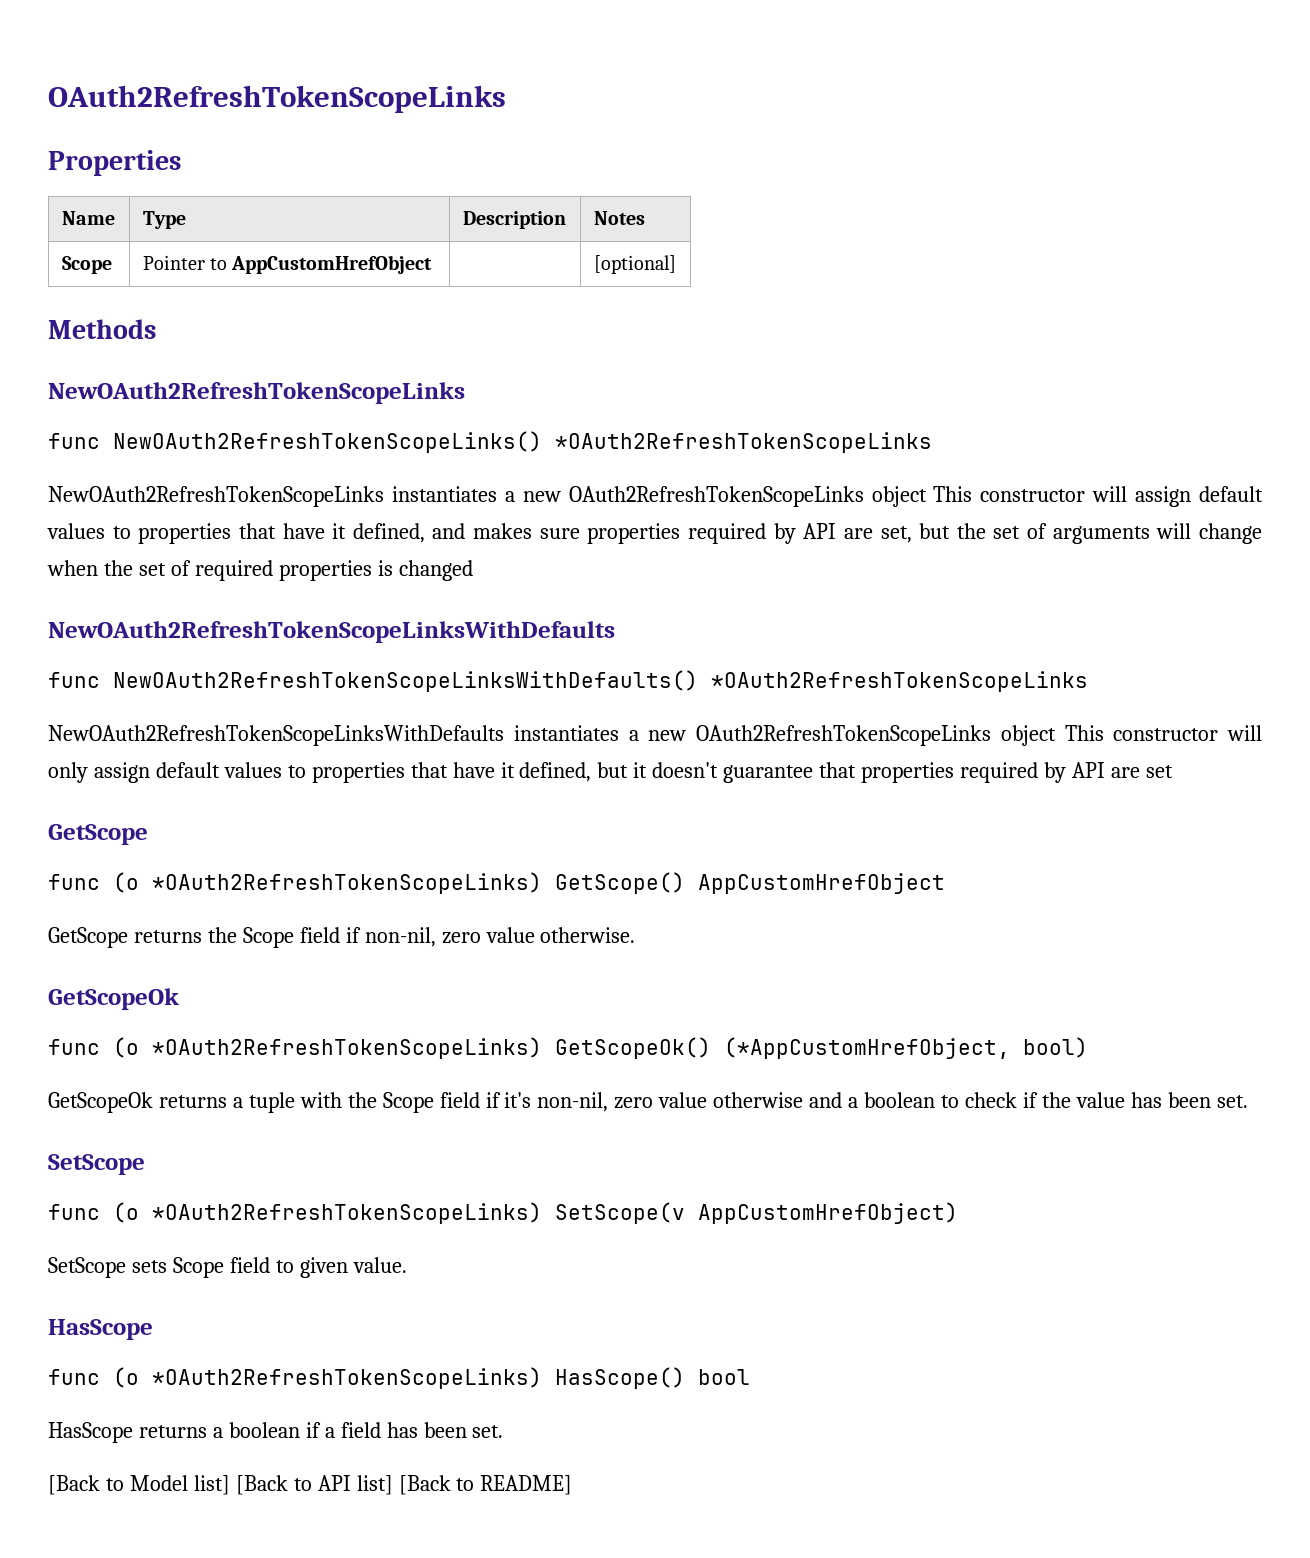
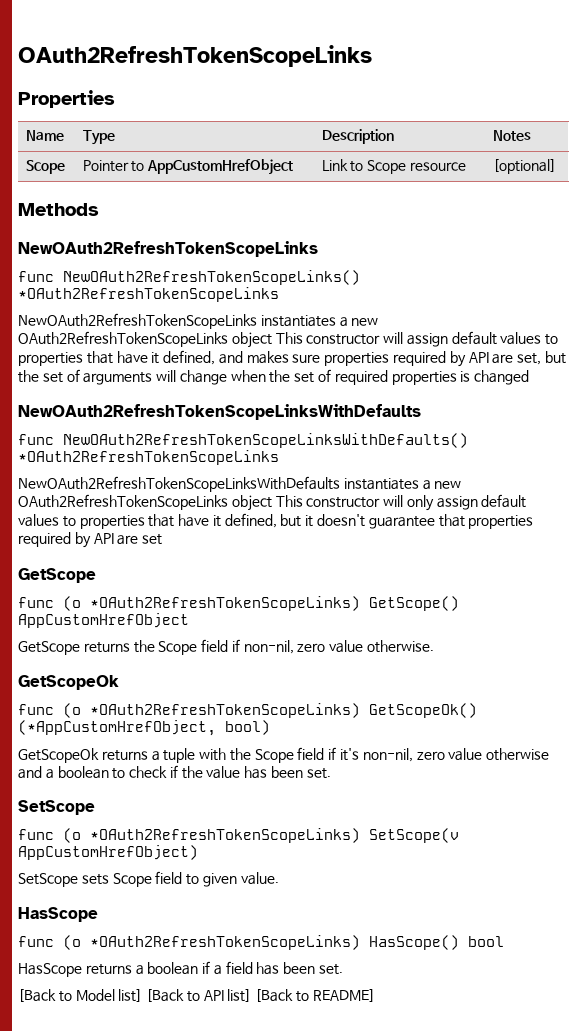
- Scope | Pointer to AppCustomHrefObject | | [optional]
+ Scope | Pointer to AppCustomHrefObject | Link to Scope resource | [optional]

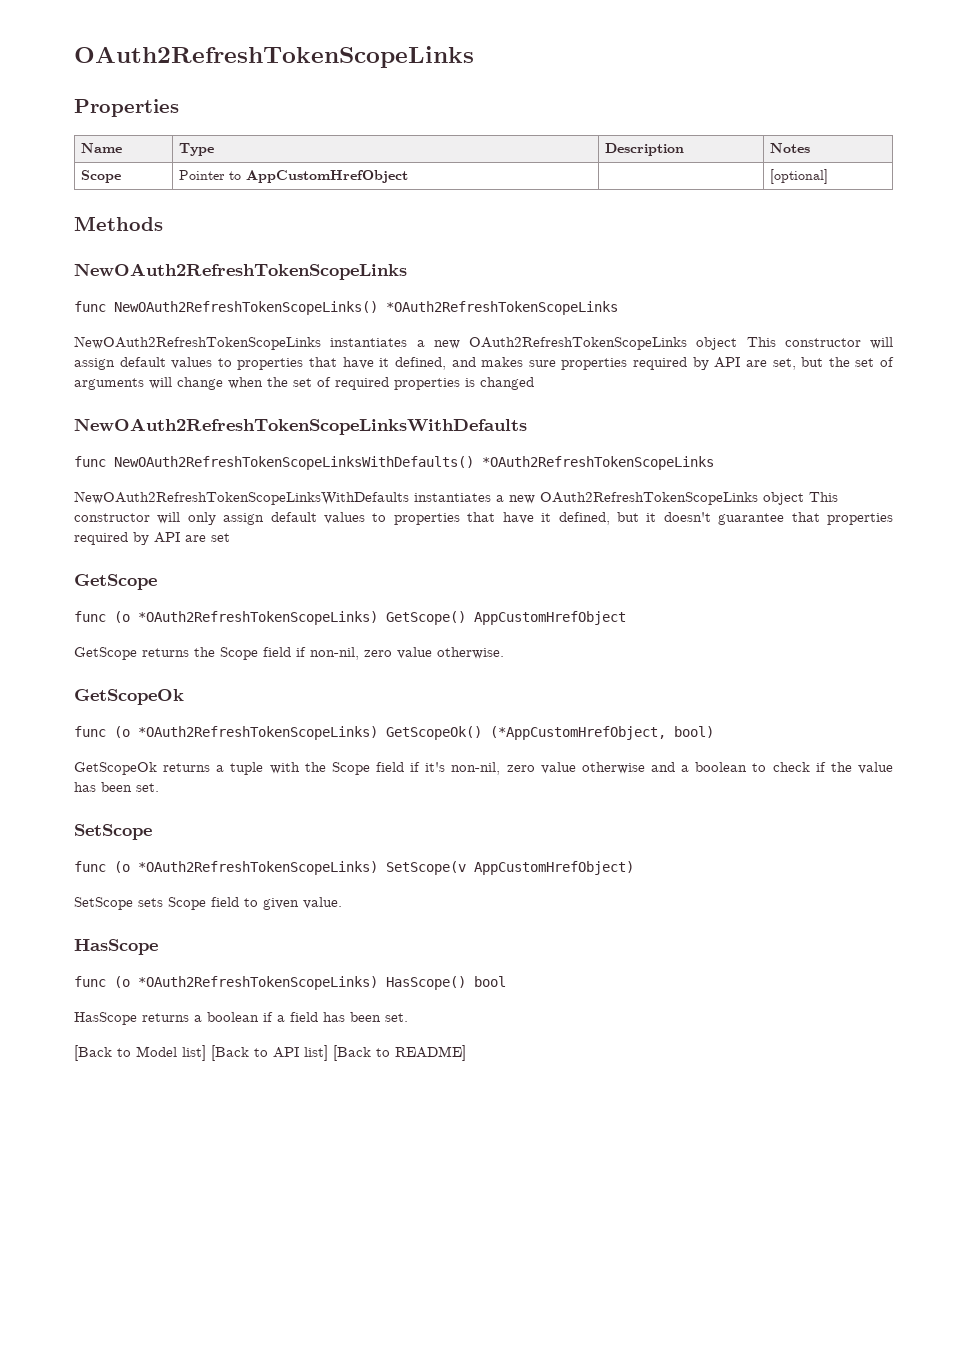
- Scope | Pointer to AppCustomHrefObject | Link to Scope resource | [optional]
+ Scope | Pointer to AppCustomHrefObject | | [optional]

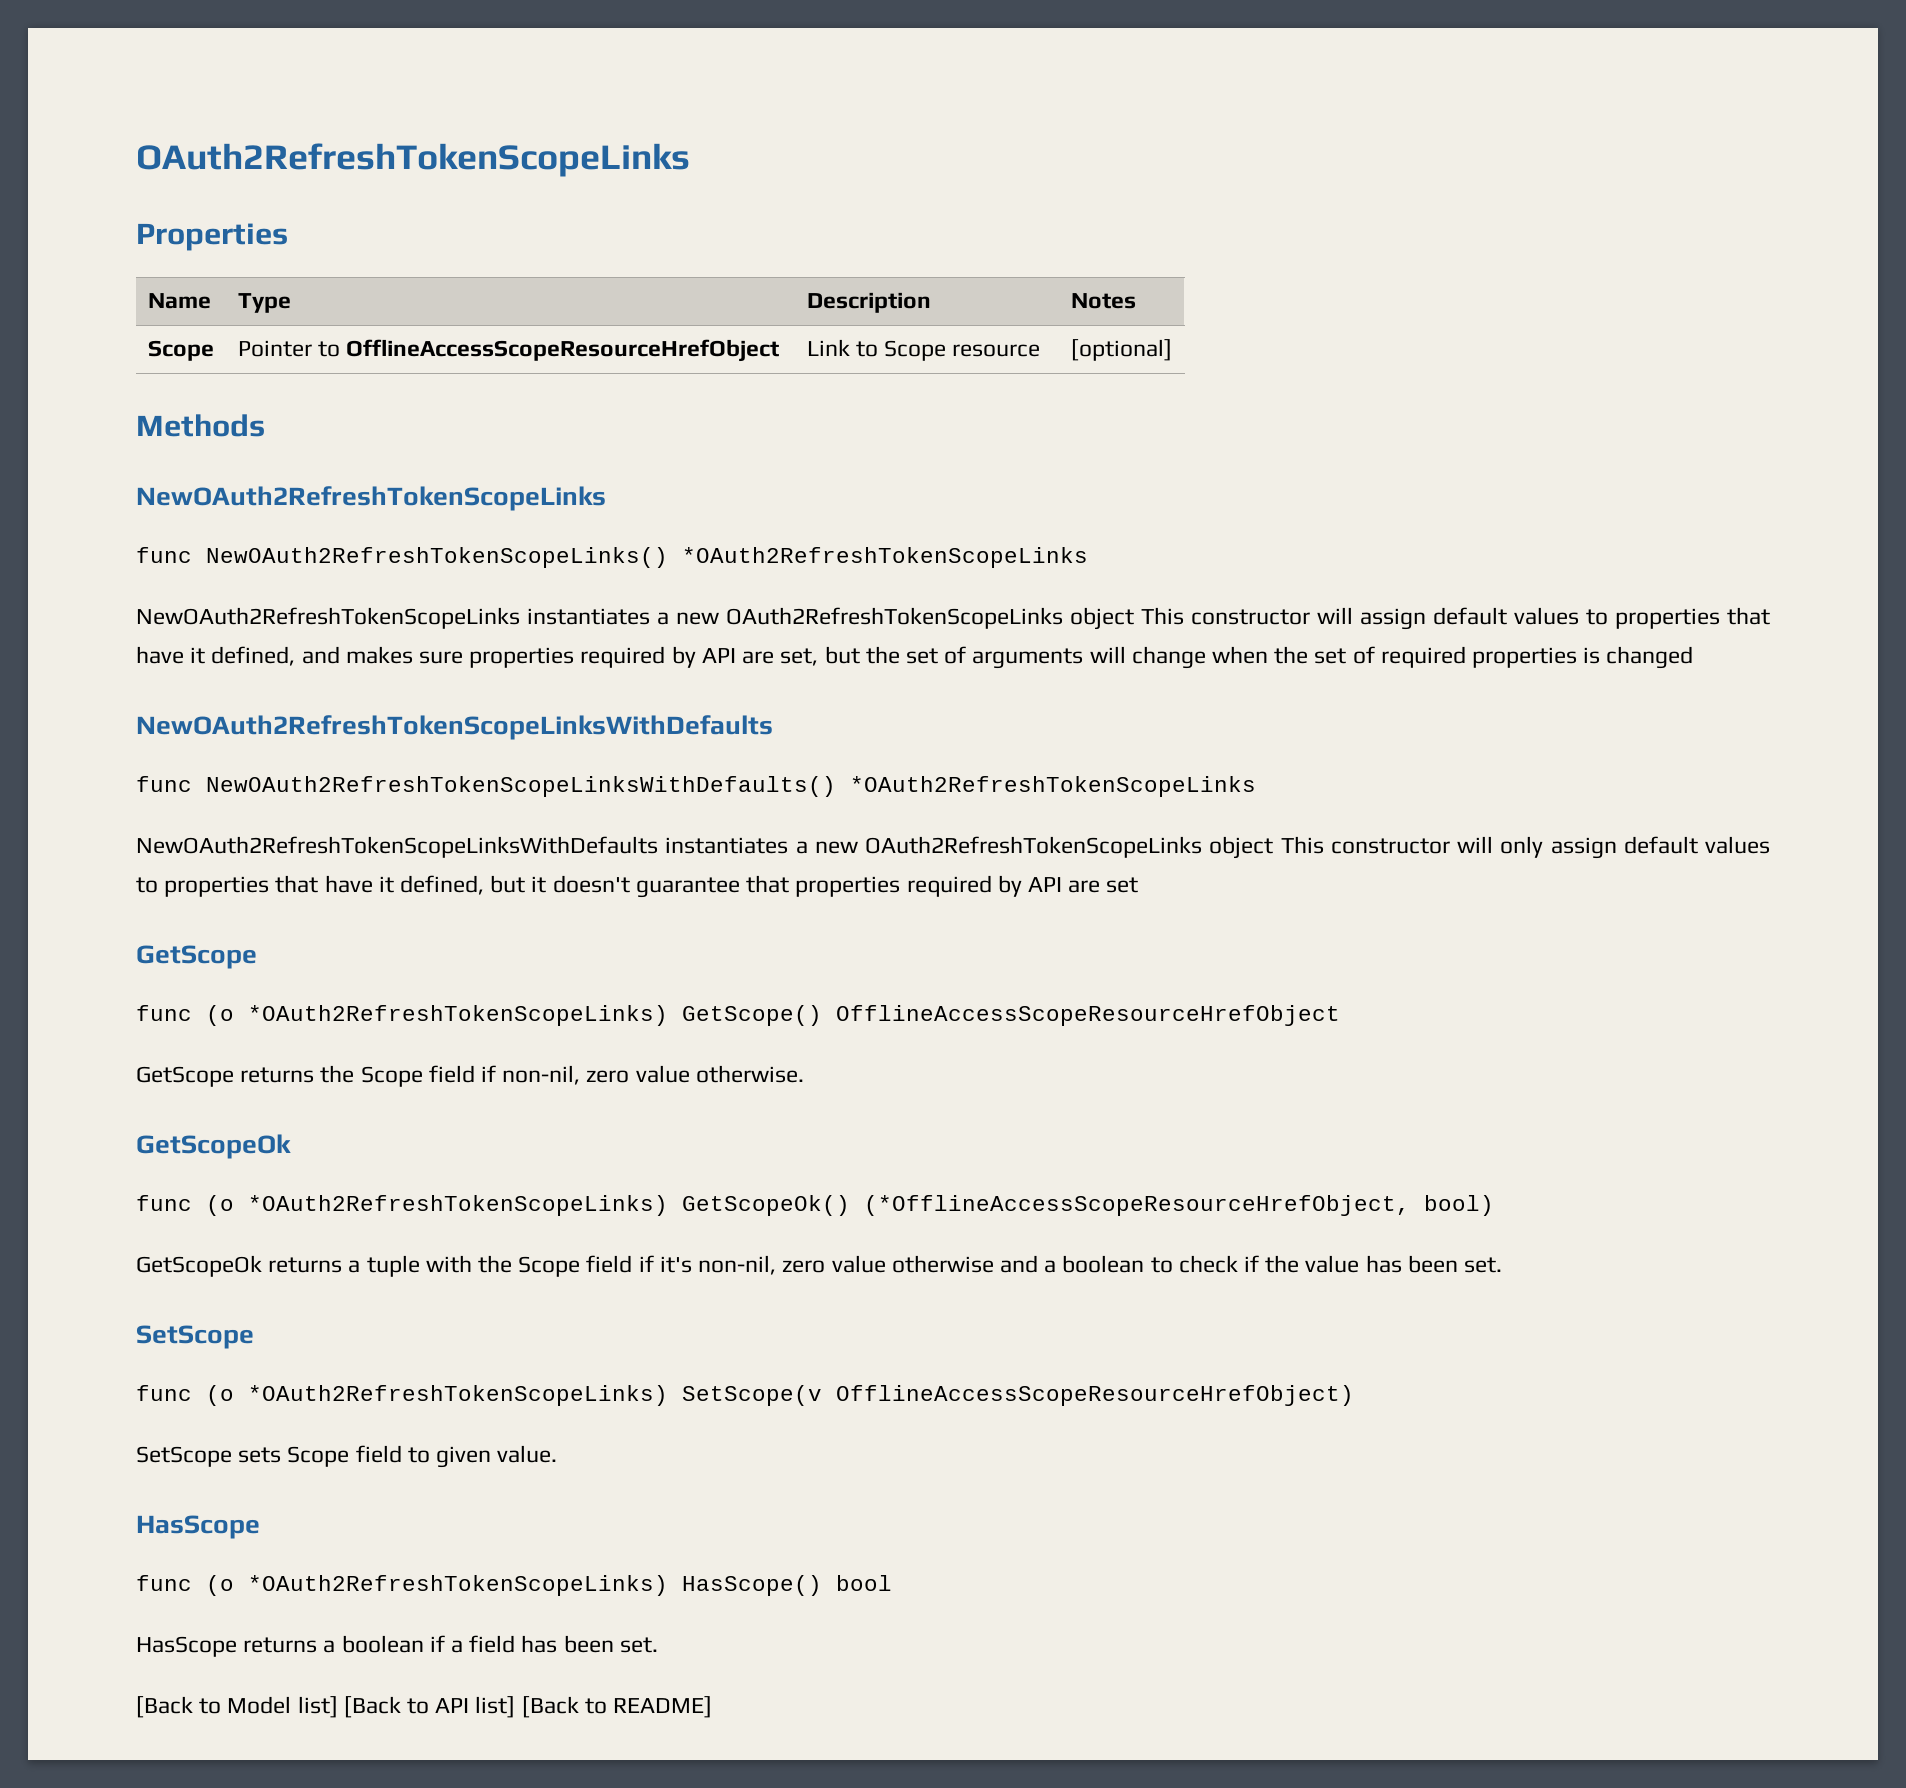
- Scope | Pointer to AppCustomHrefObject | | [optional]
+ Scope | Pointer to OfflineAccessScopeResourceHrefObject | Link to Scope resource | [optional]
- func (o *OAuth2RefreshTokenScopeLinks) GetScope() AppCustomHrefObject
+ func (o *OAuth2RefreshTokenScopeLinks) GetScope() OfflineAccessScopeResourceHrefObject
- func (o *OAuth2RefreshTokenScopeLinks) GetScopeOk() (*AppCustomHrefObject, bool)
+ func (o *OAuth2RefreshTokenScopeLinks) GetScopeOk() (*OfflineAccessScopeResourceHrefObject, bool)
- func (o *OAuth2RefreshTokenScopeLinks) SetScope(v AppCustomHrefObject)
+ func (o *OAuth2RefreshTokenScopeLinks) SetScope(v OfflineAccessScopeResourceHrefObject)

